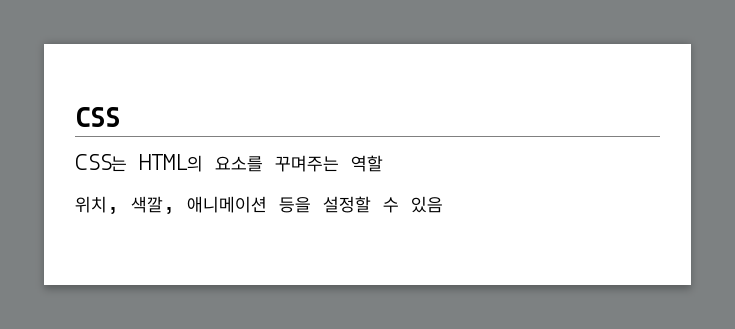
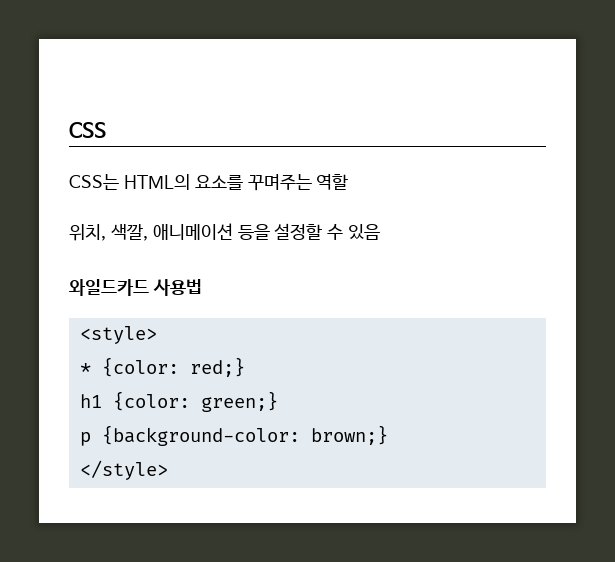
+ 와일드카드 사용법
+ <style>
+ * {color: red;}
+ h1 {color: green;}
+ p {background-color: brown;}
+ </style>

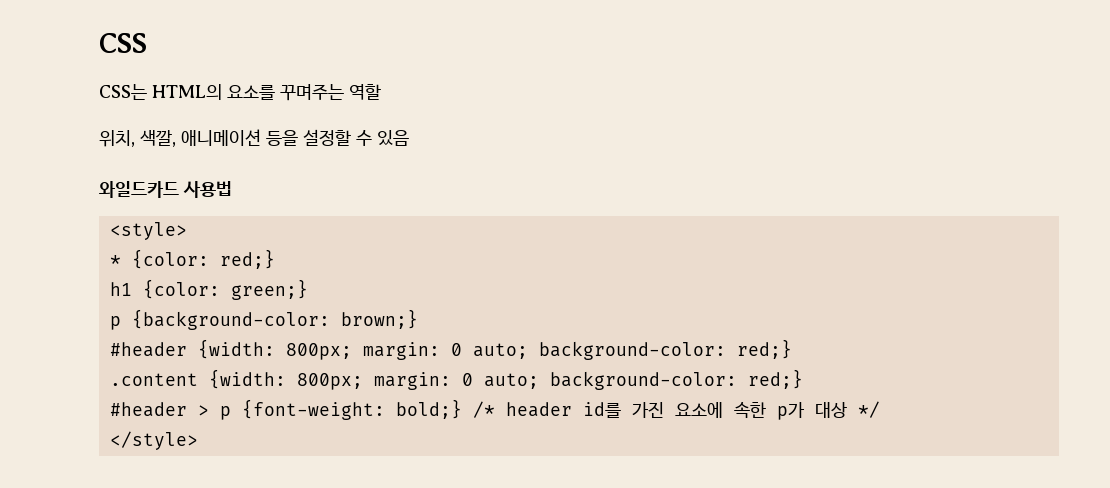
+ #header {width: 800px; margin: 0 auto; background-color: red;}
+ .content {width: 800px; margin: 0 auto; background-color: red;}
+ #header > p {font-weight: bold;} /* header id를 가진 요소에 속한 p가 대상 */

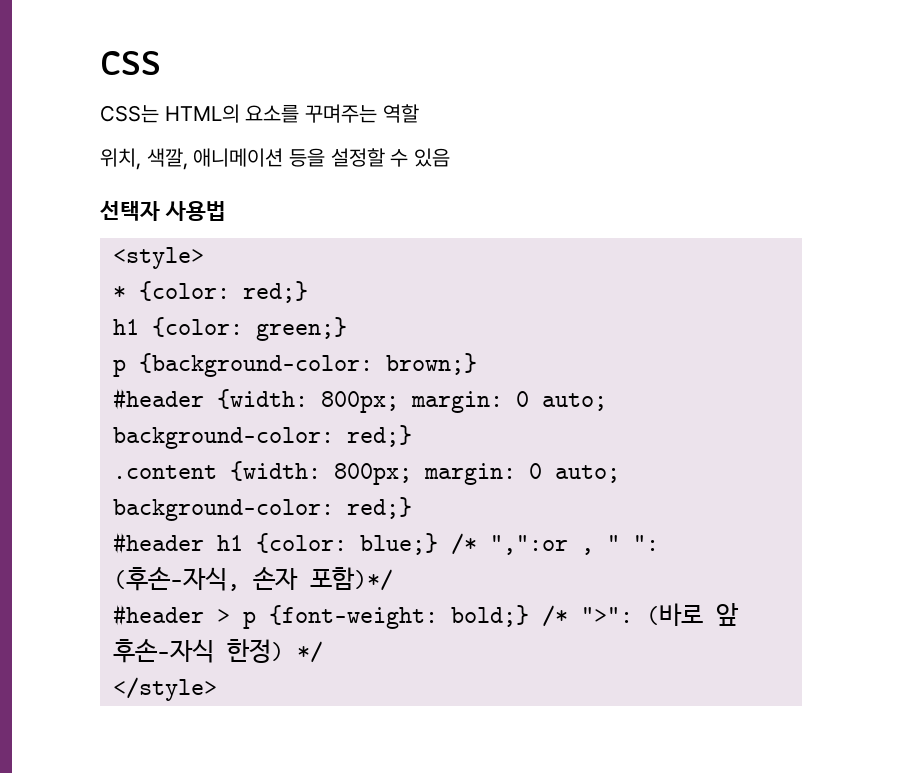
- 와일드카드 사용법
+ 선택자 사용법
+ #header h1 {color: blue;} /* ",":or , " ": (후손-자식, 손자 포함)*/
- #header > p {font-weight: bold;} /* header id를 가진 요소에 속한 p가 대상 */
+ #header > p {font-weight: bold;} /* ">": (바로 앞 후손-자식 한정) */

